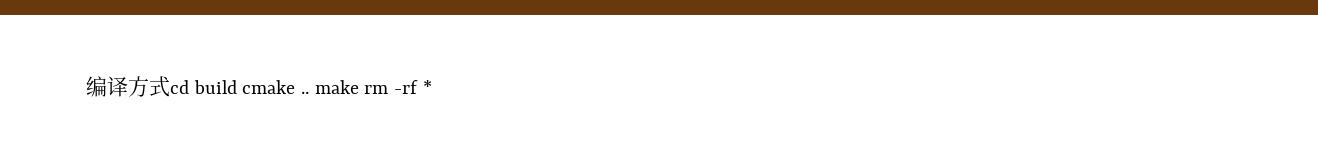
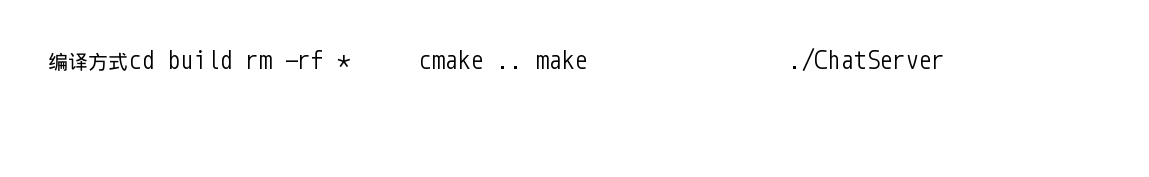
- 编译方式cd build cmake .. make rm -rf *
+ 编译方式cd build rm -rf * cmake .. make ./ChatServer

